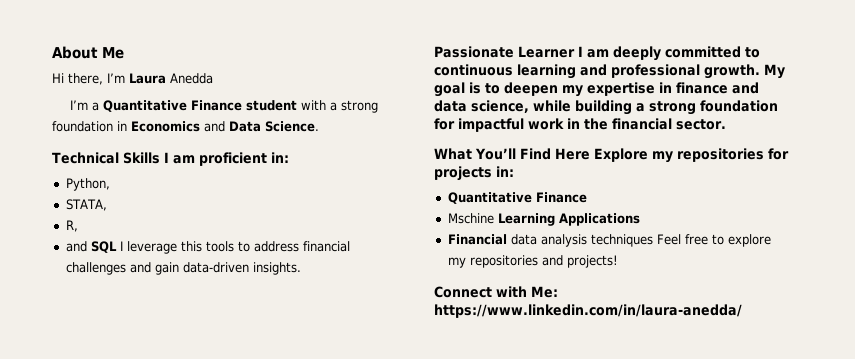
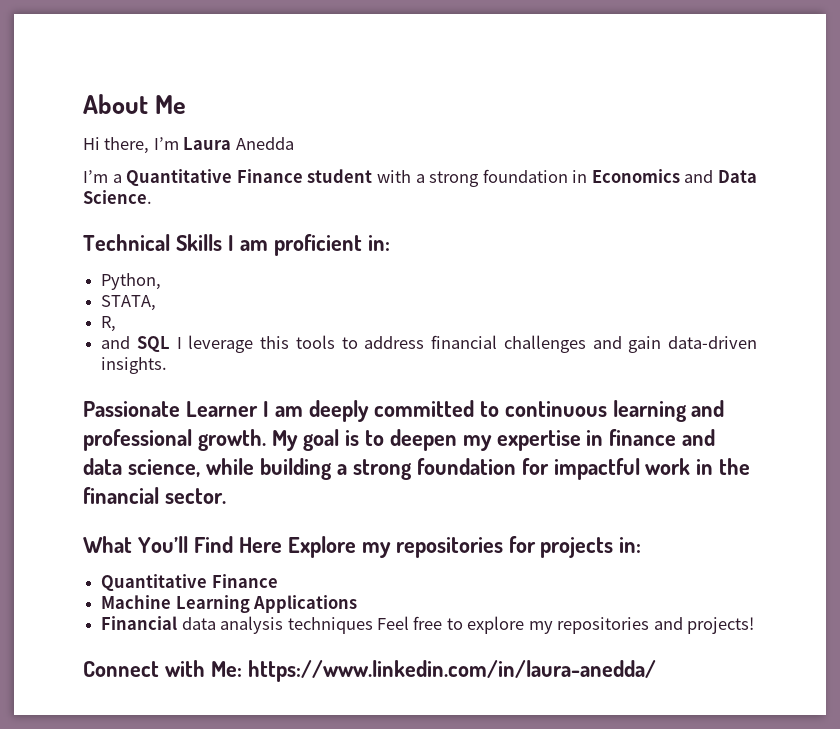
- Mschine Learning Applications
+ Machine Learning Applications

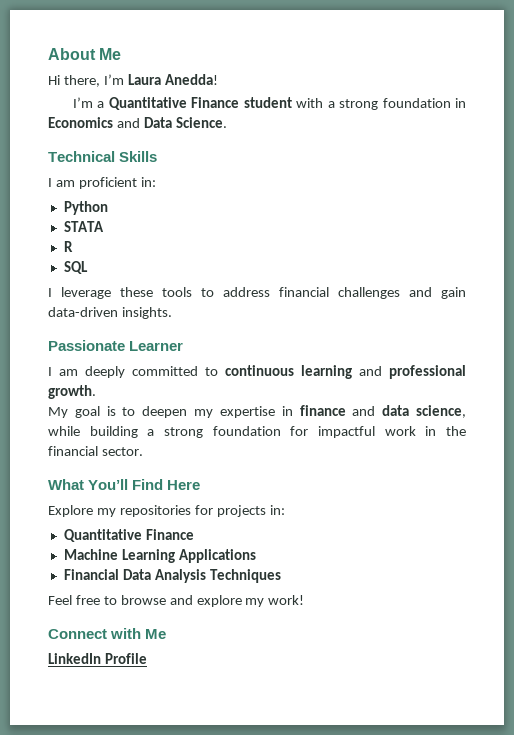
- Hi there, I’m Laura Anedda
+ Hi there, I’m Laura Anedda!
- Technical Skills I am proficient in:
+ Technical Skills
+ I am proficient in:
- Python,
- STATA,
- R,
- and SQL I leverage this tools to address financial challenges and gain data-driven insights.
+ Python
+ STATA
+ R
+ SQL
+ I leverage these tools to address financial challenges and gain data-driven insights.
- Passionate Learner I am deeply committed to continuous learning and professional growth. My goal is to deepen my expertise in finance and data science, while building a strong foundation for impactful work in the financial sector.
+ Passionate Learner
+ I am deeply committed to continuous learning and professional growth.
+ My goal is to deepen my expertise in finance and data science, while building a strong foundation for impactful work in the financial sector.
- What You’ll Find Here Explore my repositories for projects in:
+ What You’ll Find Here
+ Explore my repositories for projects in:
- Financial data analysis techniques Feel free to explore my repositories and projects!
+ Financial Data Analysis Techniques
+ Feel free to browse and explore my work!
- Connect with Me: https://www.linkedin.com/in/laura-anedda/
+ Connect with Me
+ LinkedIn Profile

